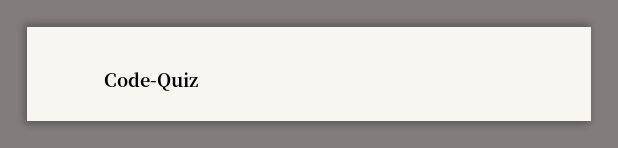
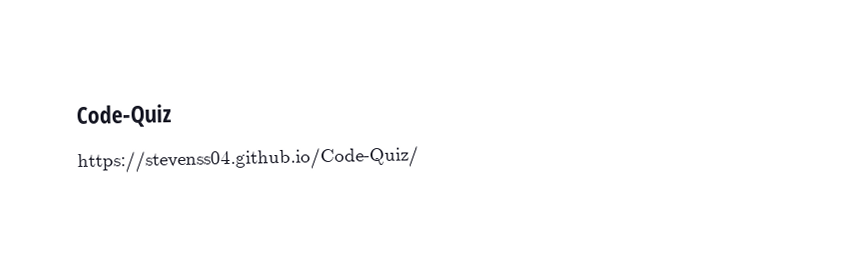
+ https://stevenss04.github.io/Code-Quiz/

